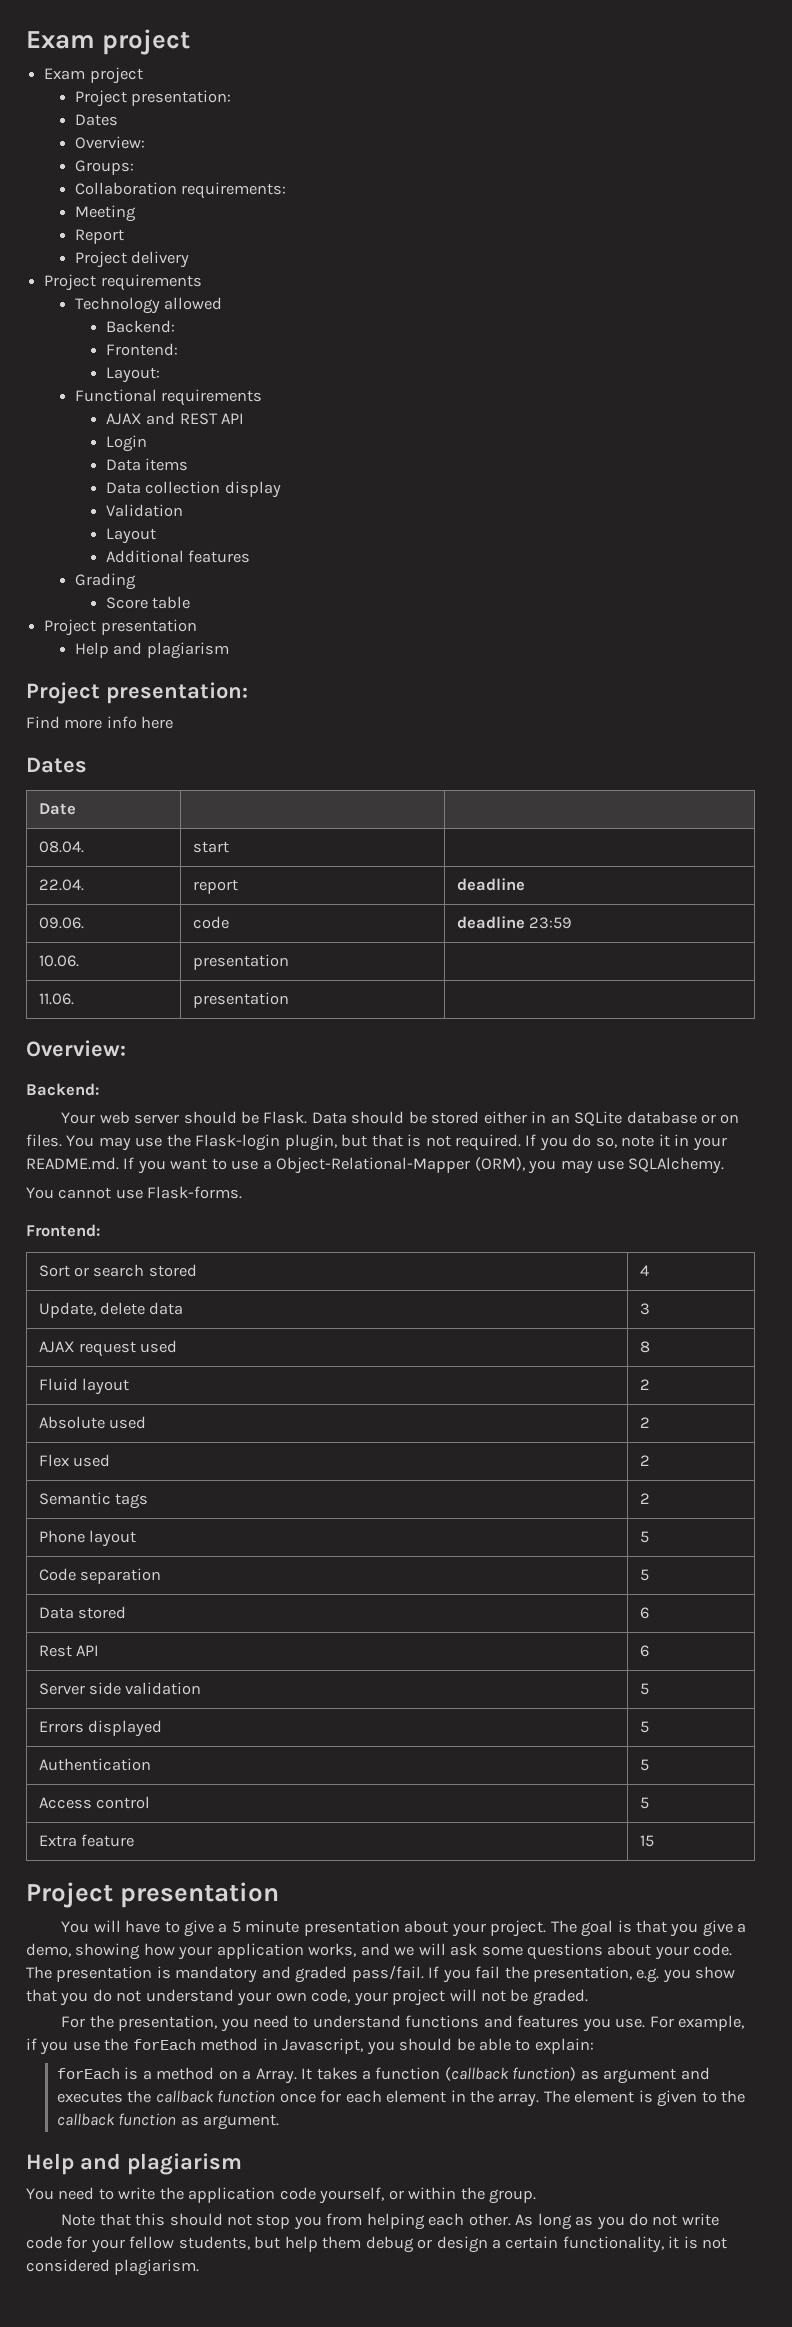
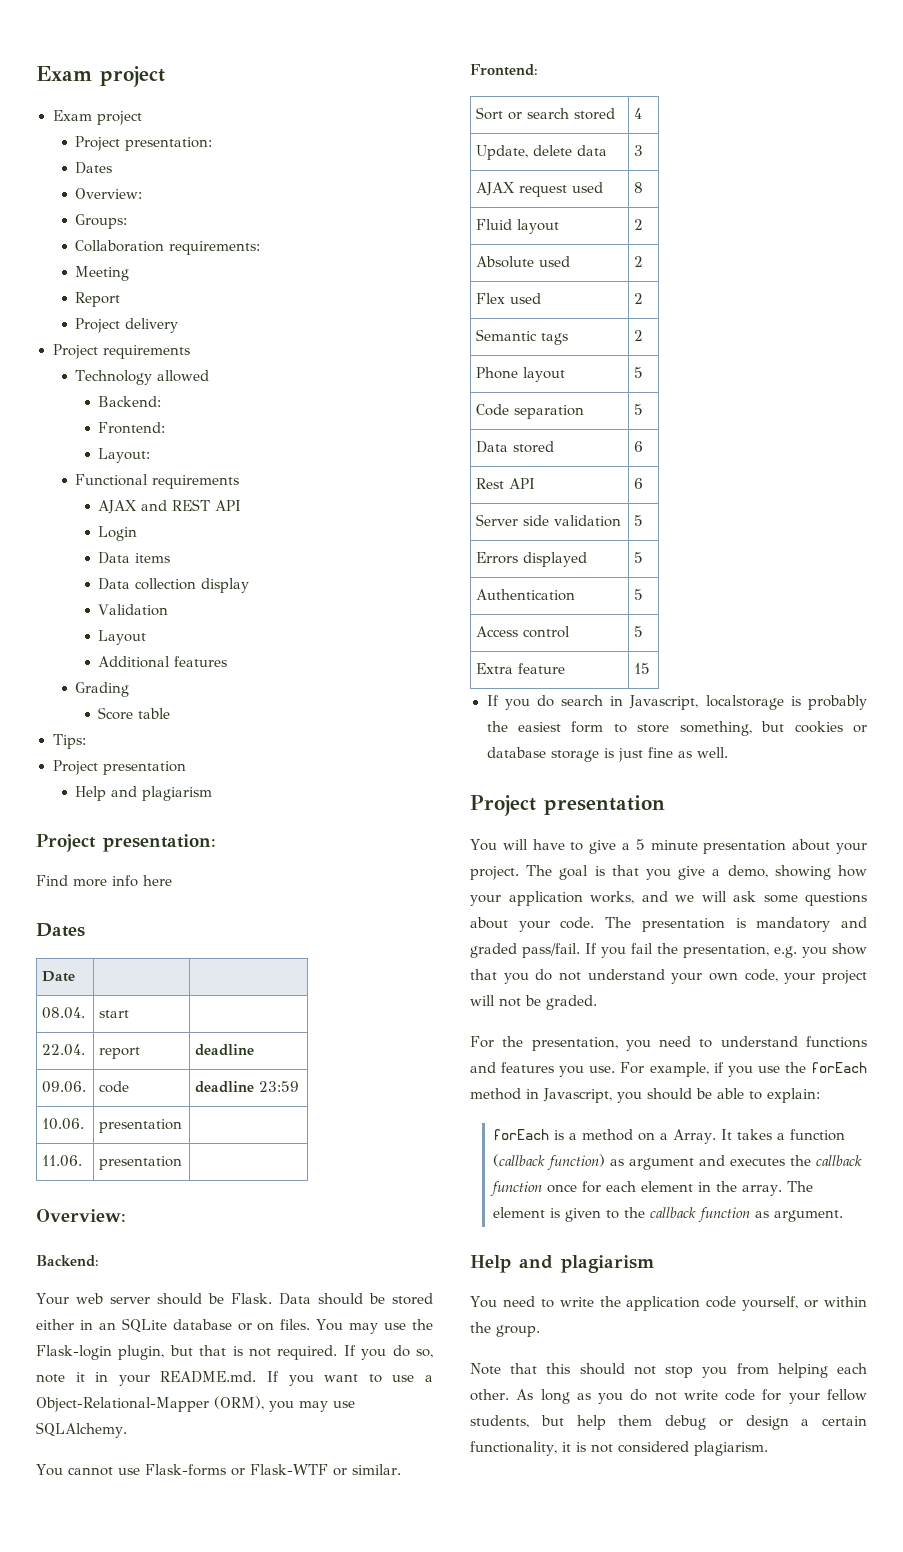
+ Tips:
- You cannot use Flask-forms.
+ You cannot use Flask-forms or Flask-WTF or similar.
+ If you do search in Javascript, localstorage is probably the easiest form to store something, but cookies or database storage is just fine as well.

